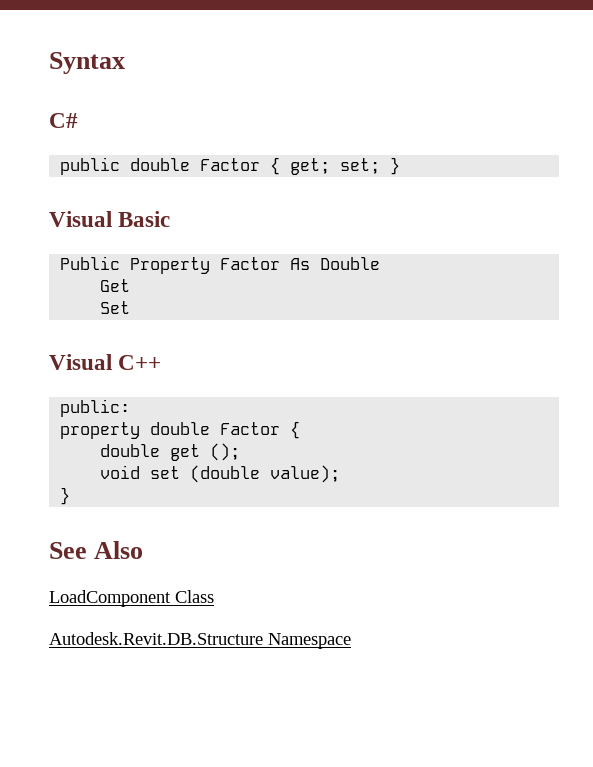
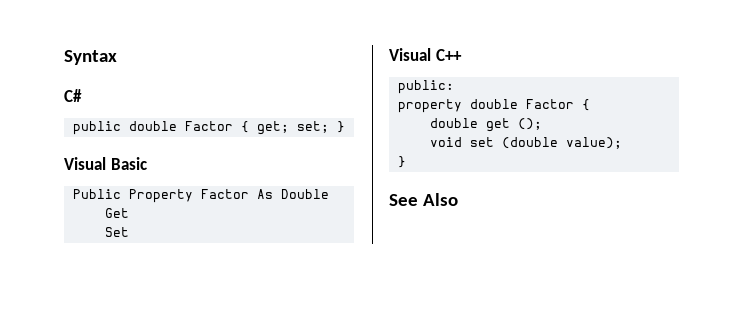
- LoadComponent Class
- Autodesk.Revit.DB.Structure Namespace

